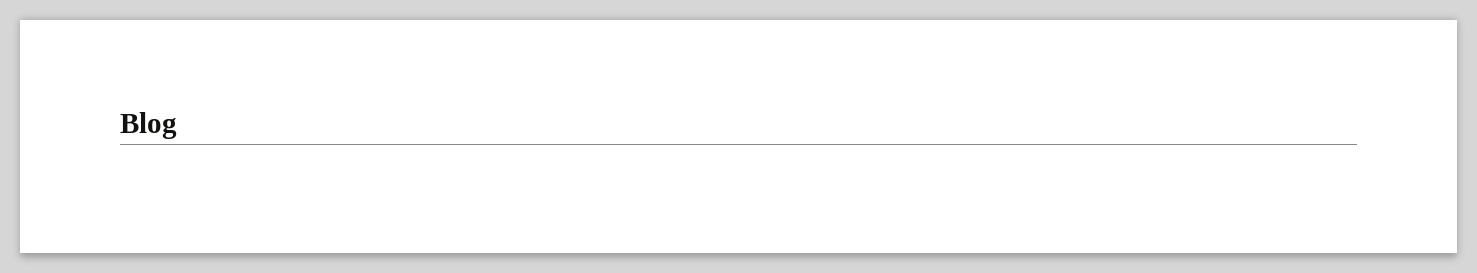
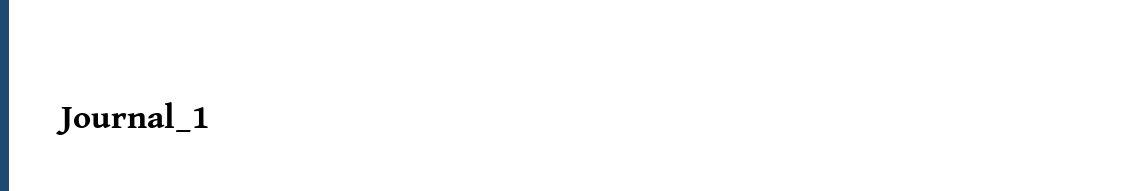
- Blog
+ Journal_1

